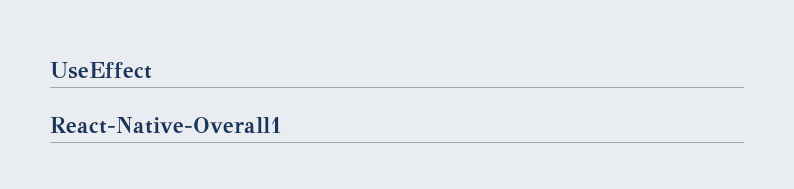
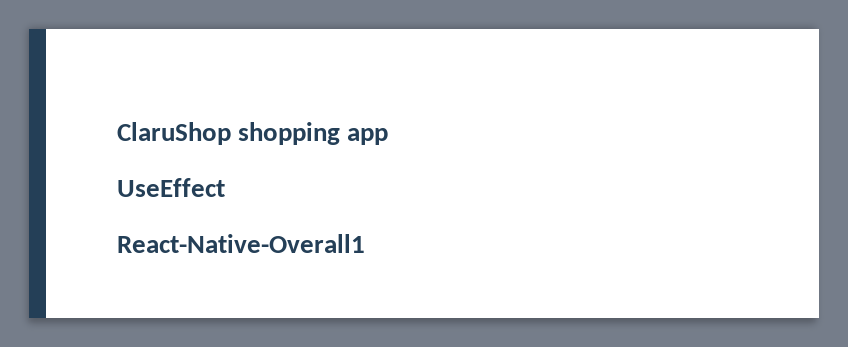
+ ClaruShop shopping app

